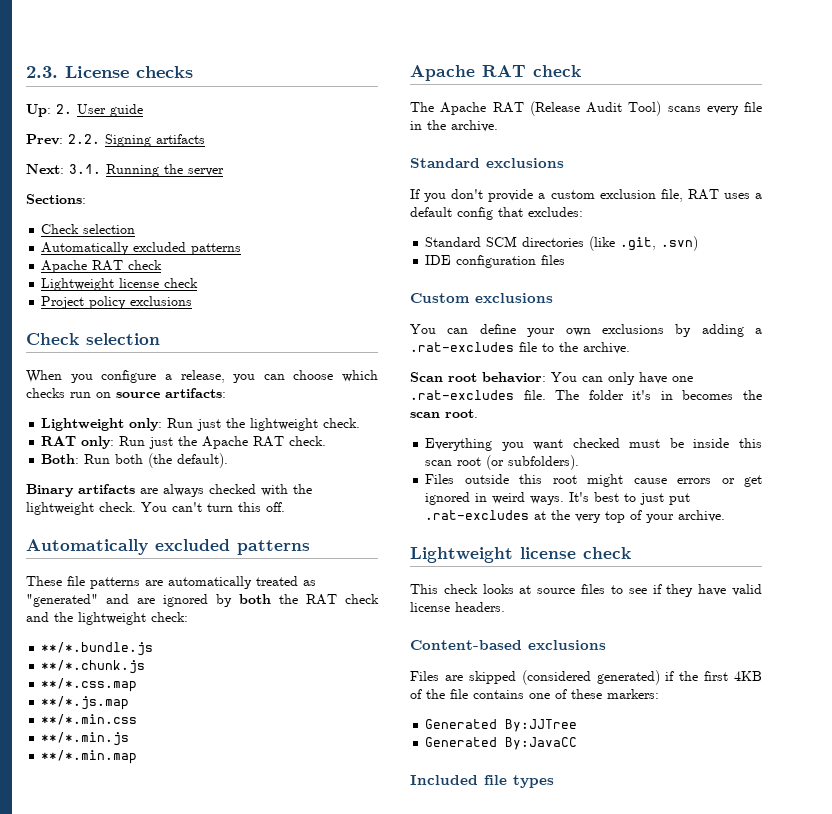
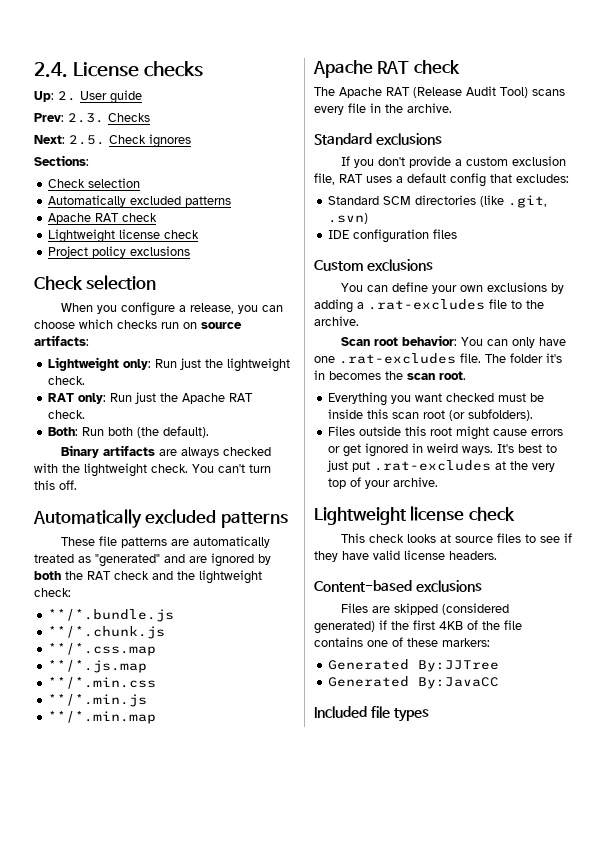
- 2.3. License checks
+ 2.4. License checks
- Prev: 2.2. Signing artifacts
- Next: 3.1. Running the server
+ Prev: 2.3. Checks
+ Next: 2.5. Check ignores

